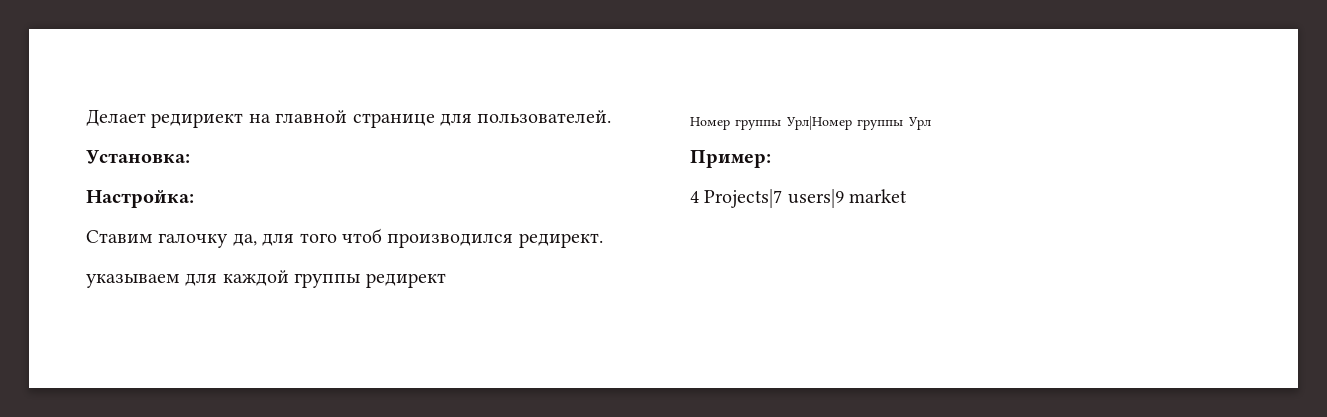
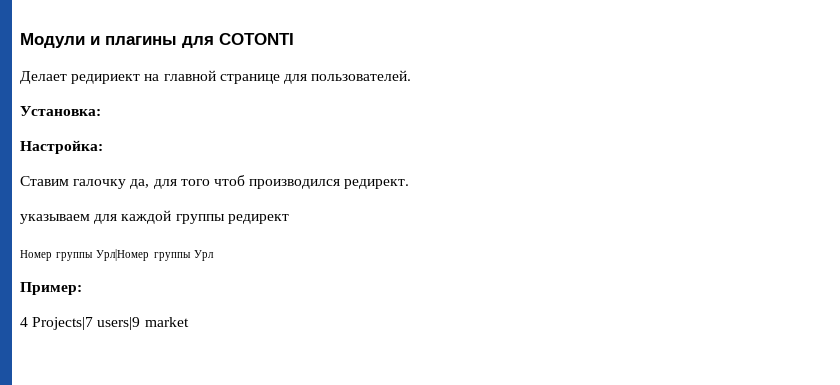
+ Модули и плагины для COTONTI

